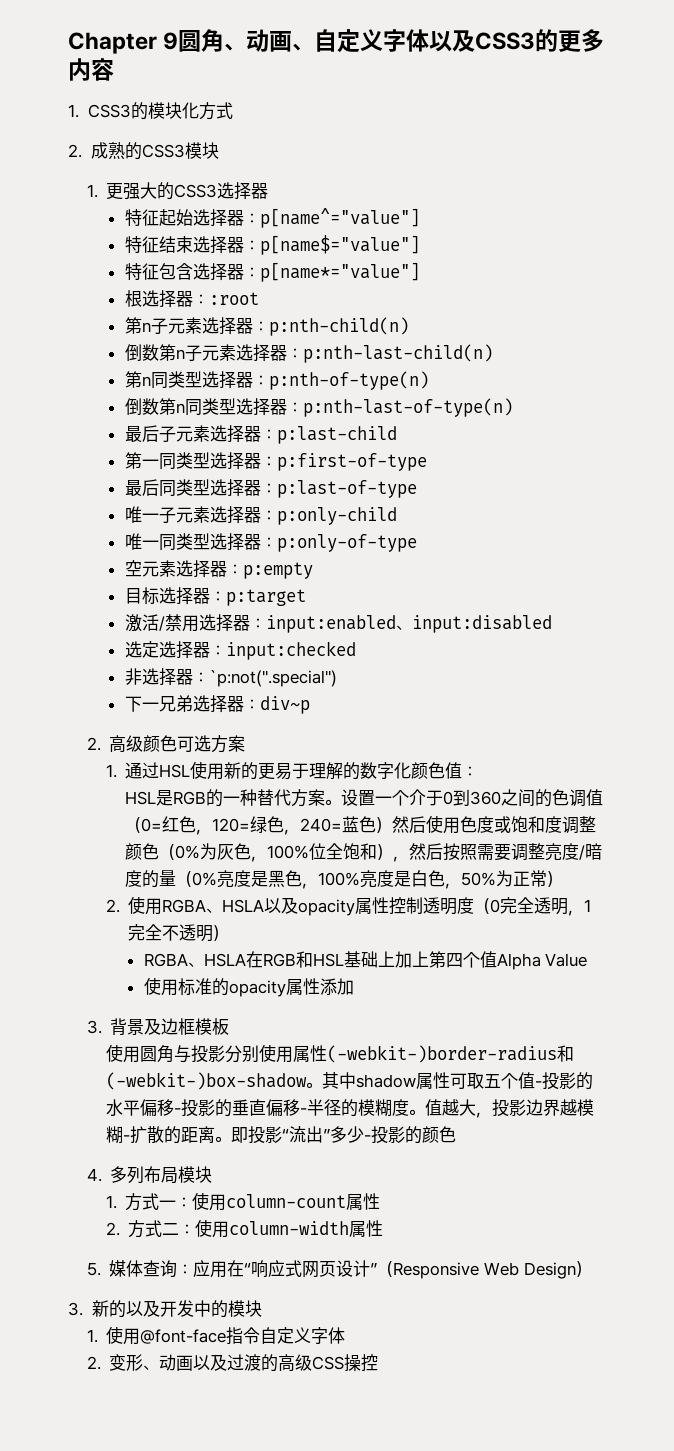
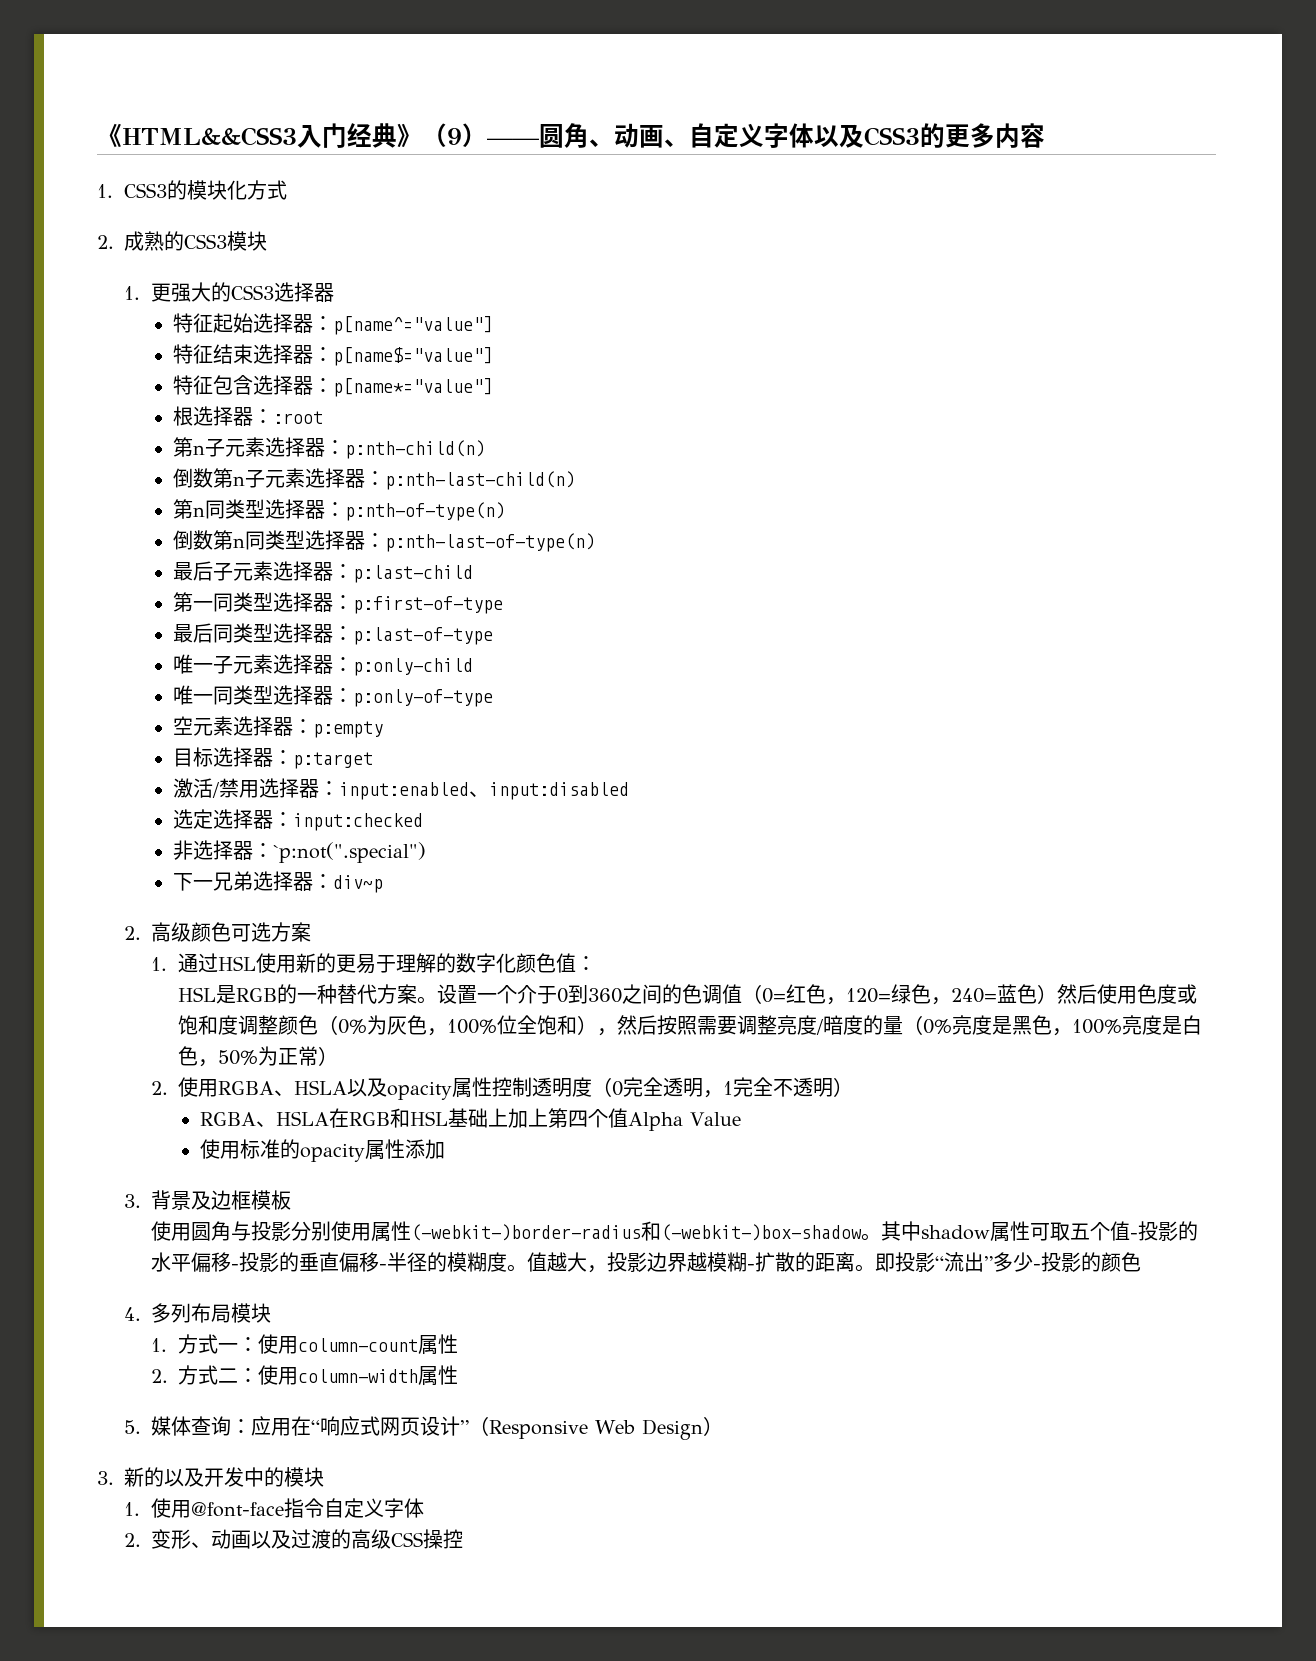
- Chapter 9圆角、动画、自定义字体以及CSS3的更多内容
+ 《HTML&&CSS3入门经典》（9）——圆角、动画、自定义字体以及CSS3的更多内容

